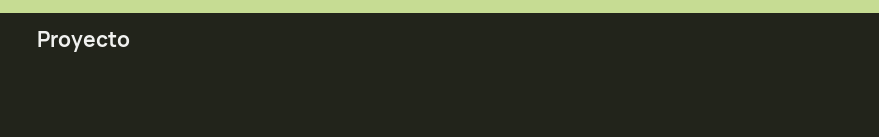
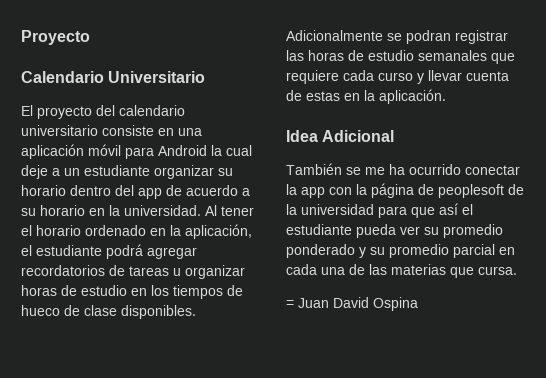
+ Calendario Universitario
+ El proyecto del calendario universitario consiste en una aplicación móvil para Android la cual deje a un estudiante organizar su horario dentro del app de acuerdo a su horario en la universidad. Al tener el horario ordenado en la aplicación, el estudiante podrá agregar recordatorios de tareas u organizar horas de estudio en los tiempos de hueco de clase disponibles. Adicionalmente se podran registrar las horas de estudio semanales que requiere cada curso y llevar cuenta de estas en la aplicación.
+ Idea Adicional
+ También se me ha ocurrido conectar la app con la página de peoplesoft de la universidad para que así el estudiante pueda ver su promedio ponderado y su promedio parcial en cada una de las materias que cursa.
+ = Juan David Ospina

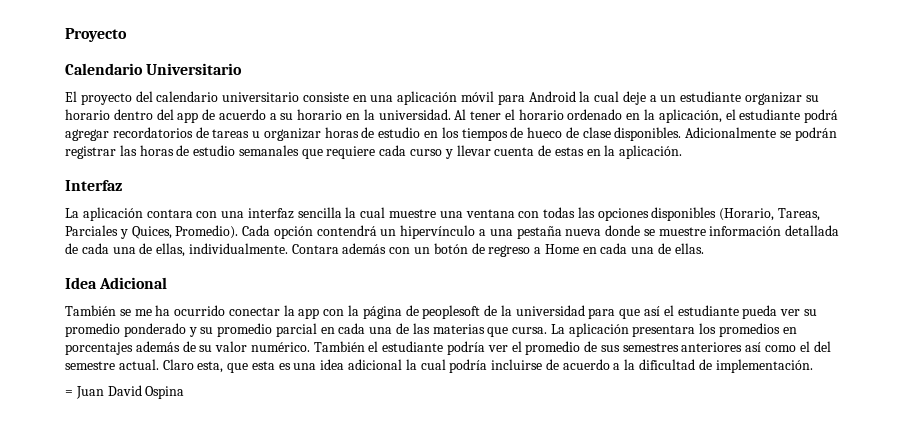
- Adicionalmente se podran registrar las horas de estudio semanales que requiere cada curso y llevar cuenta de estas en la aplicación.
+ Adicionalmente se podrán registrar las horas de estudio semanales que requiere cada curso y llevar cuenta de estas en la aplicación.
+ Interfaz
+ La aplicación contara con una interfaz sencilla la cual muestre una ventana con todas las opciones disponibles (Horario, Tareas, Parciales y Quices, Promedio). Cada opción contendrá un hipervínculo a una pestaña nueva donde se muestre información detallada de cada una de ellas, individualmente. Contara además con un botón de regreso a Home en cada una de ellas.
+ La aplicación presentara los promedios en porcentajes además de su valor numérico. También el estudiante podría ver el promedio de sus semestres anteriores así como el del semestre actual. Claro esta, que esta es una idea adicional la cual podría incluirse de acuerdo a la dificultad de implementación.

